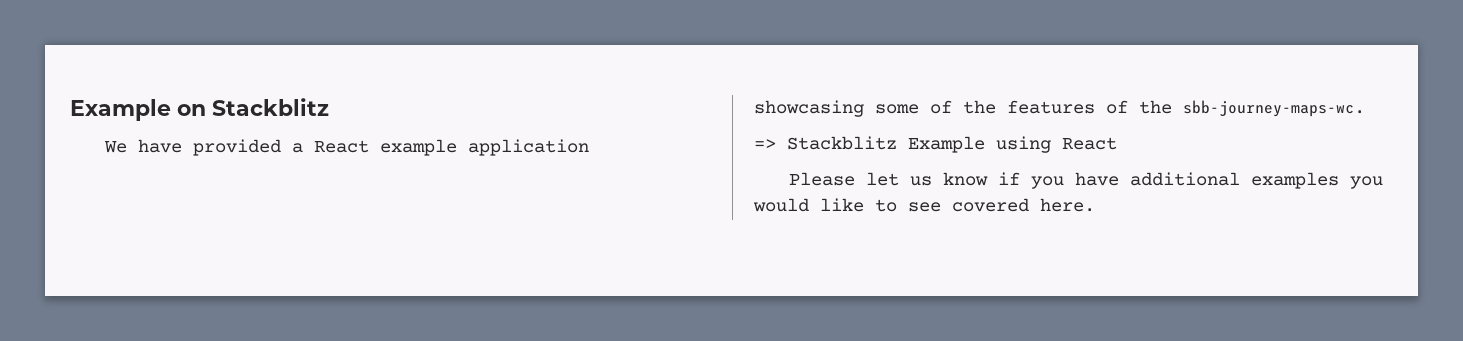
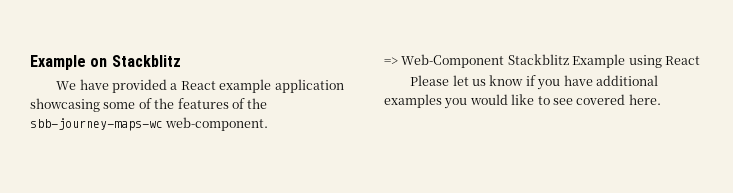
- We have provided a React example application showcasing some of the features of the sbb-journey-maps-wc.
+ We have provided a React example application showcasing some of the features of the sbb-journey-maps-wc web-component.
- => Stackblitz Example using React
+ => Web-Component Stackblitz Example using React

